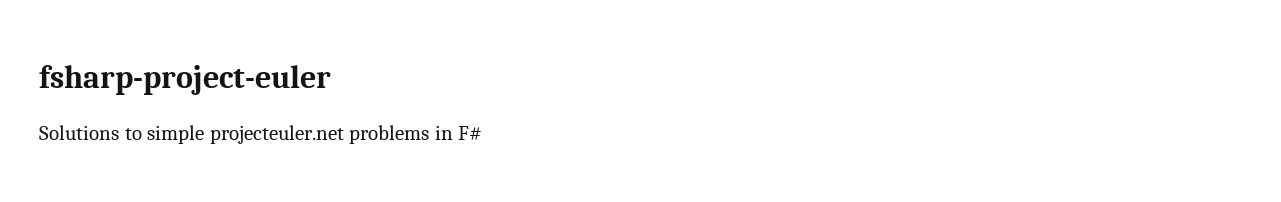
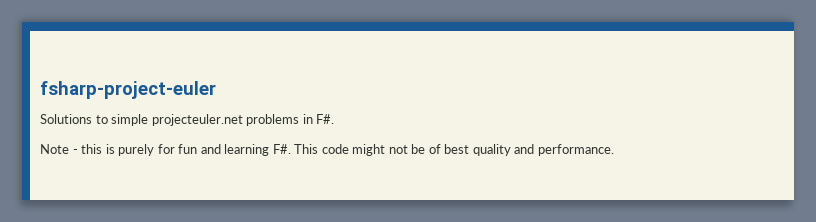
- Solutions to simple projecteuler.net problems in F#
+ Solutions to simple projecteuler.net problems in F#.
+ Note - this is purely for fun and learning F#. This code might not be of best quality and performance.

